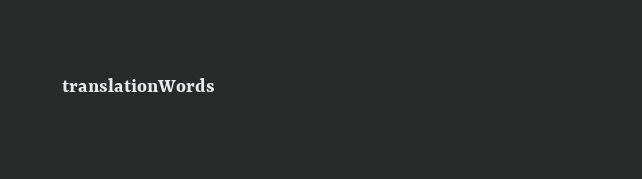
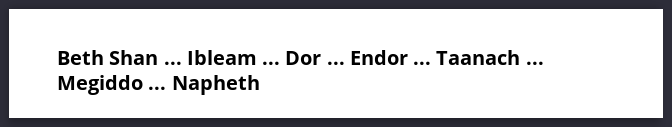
- translationWords
+ Beth Shan ... Ibleam ... Dor ... Endor ... Taanach ... Megiddo ... Napheth

